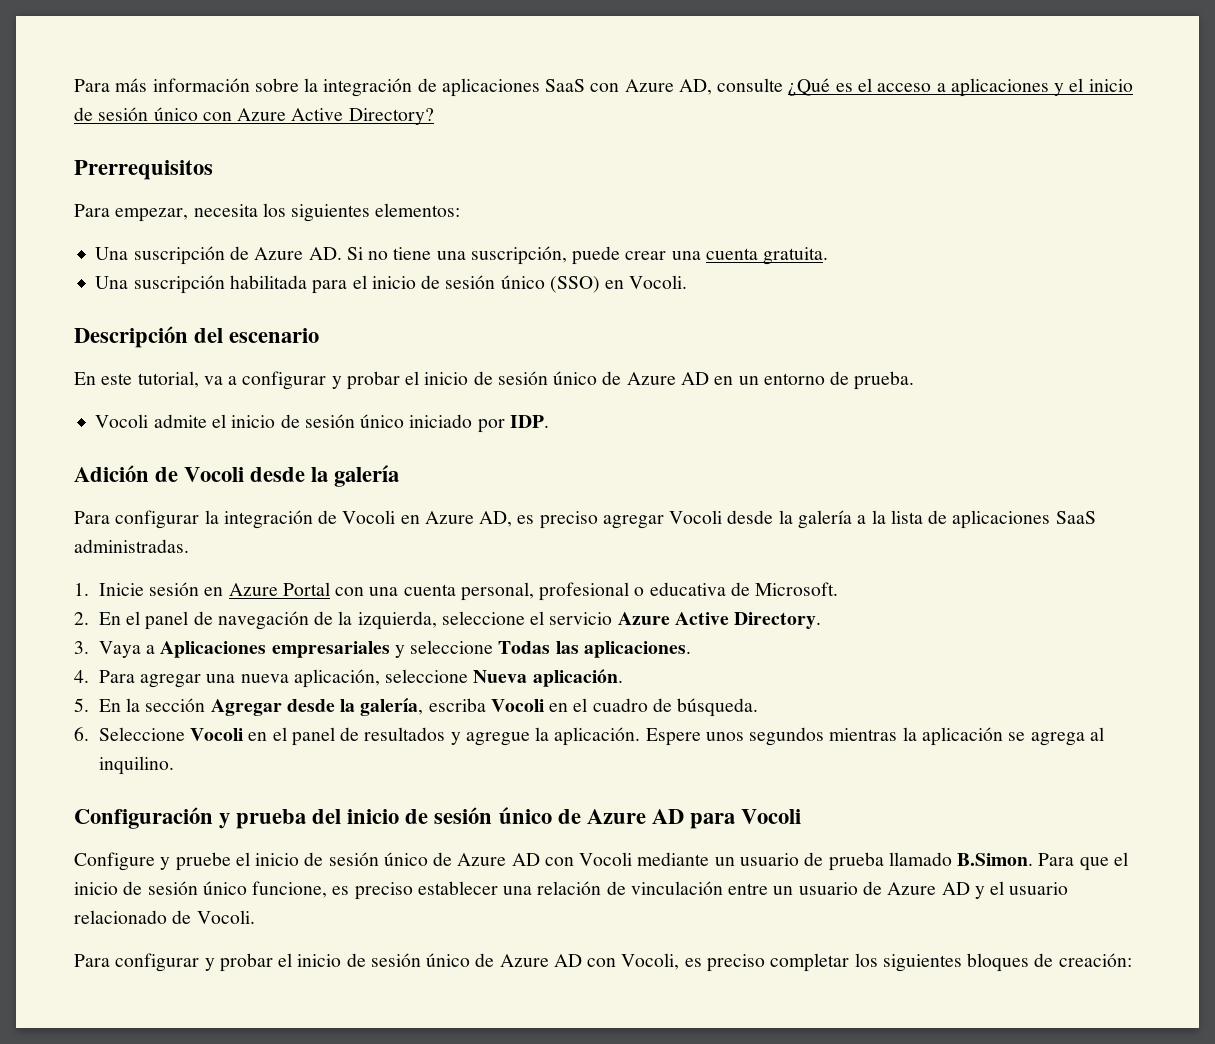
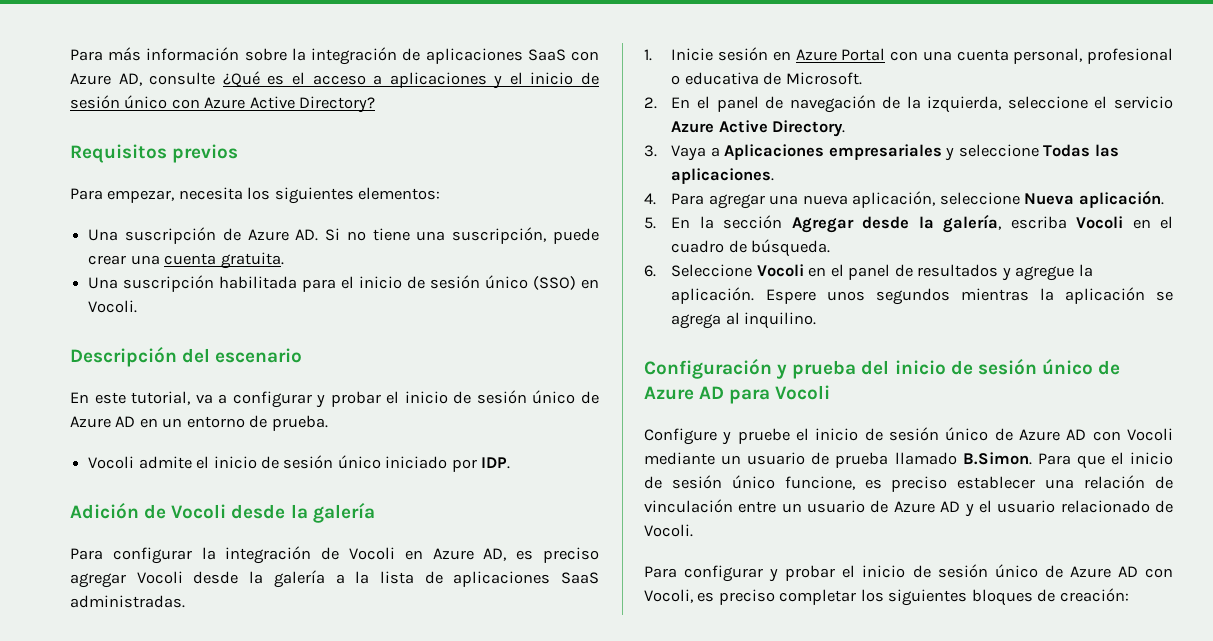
- Prerrequisitos
+ Requisitos previos

